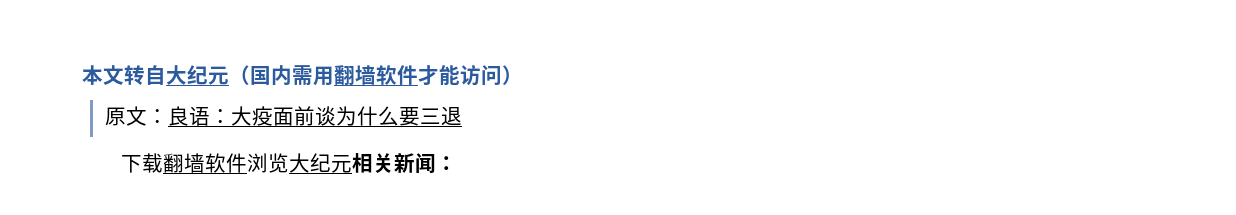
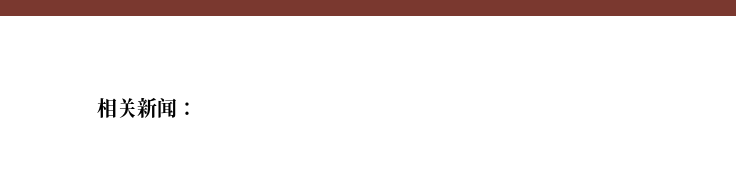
- 本文转自大纪元（国内需用翻墙软件才能访问）
- 原文：良语：大疫面前谈为什么要三退
- 下载翻墙软件浏览大纪元相关新闻：
+ 相关新闻：

